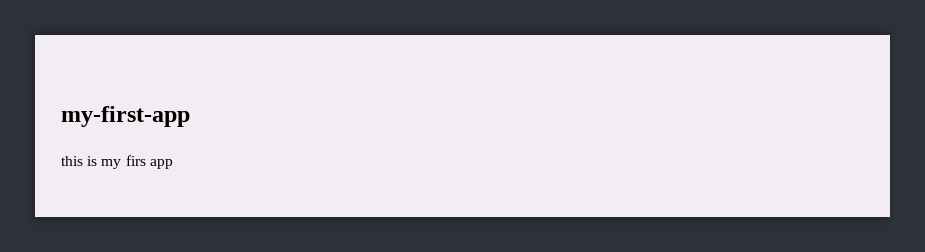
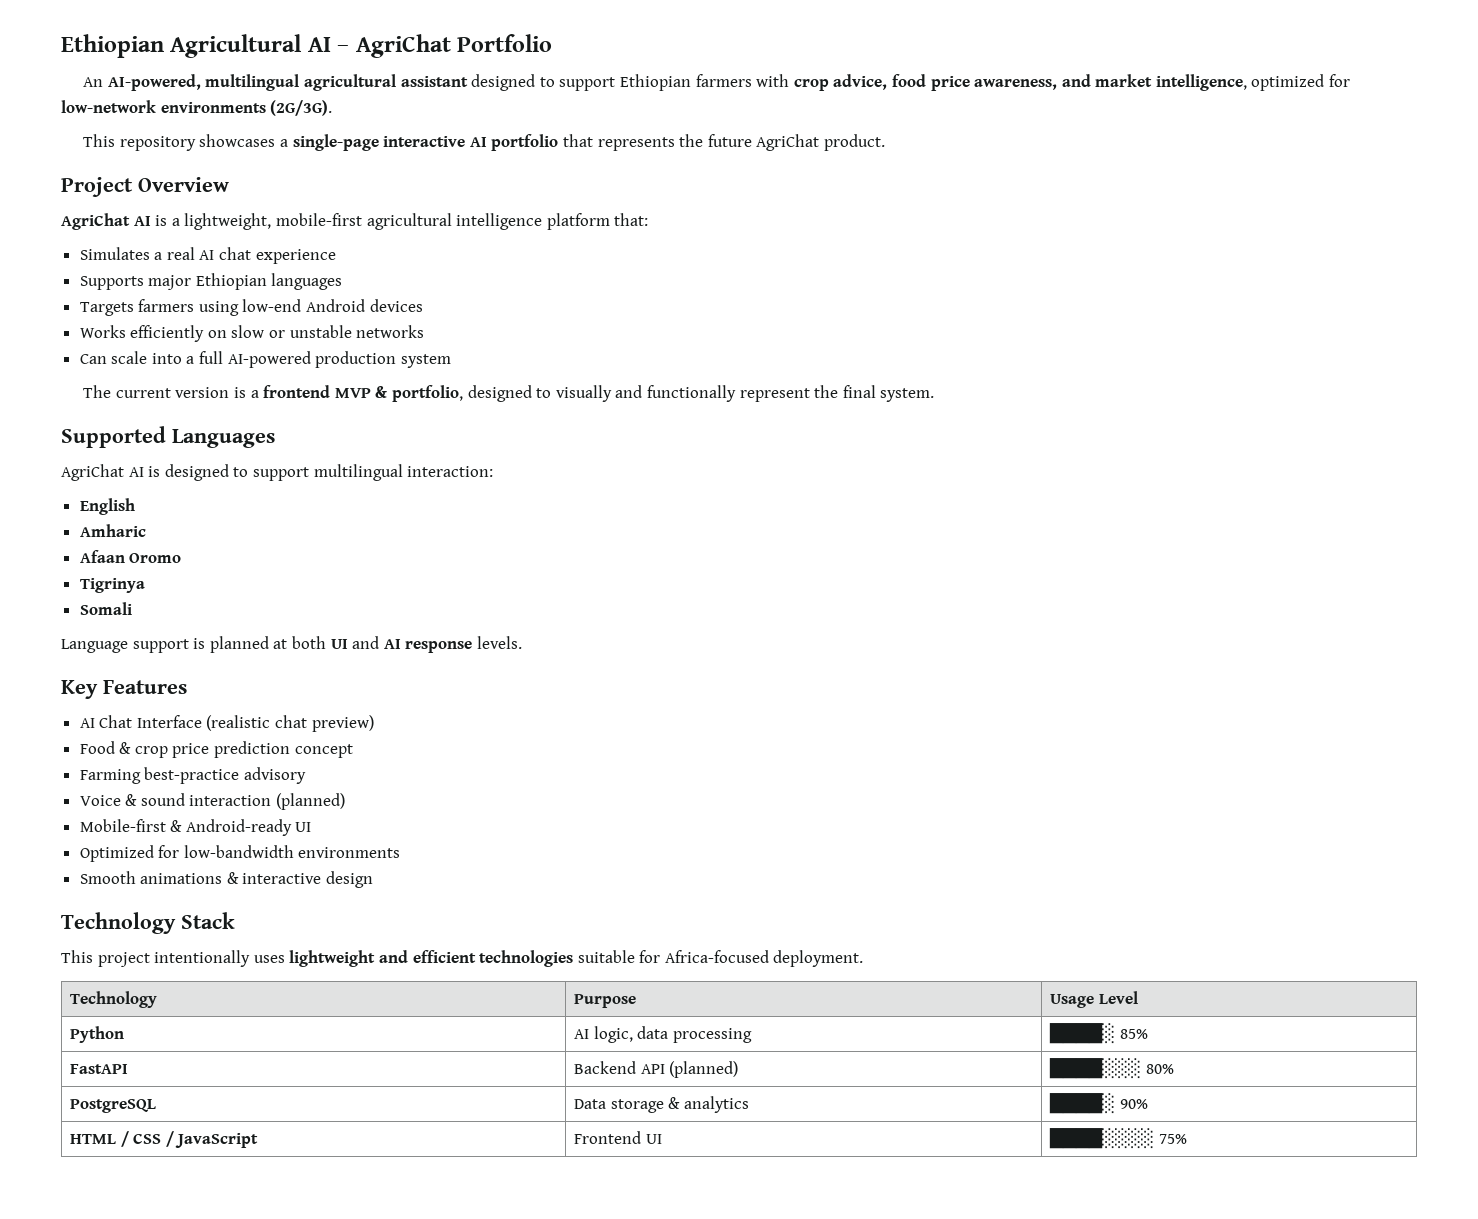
- my-first-app
- this is my firs app
+ Ethiopian Agricultural AI – AgriChat Portfolio
+ An AI-powered, multilingual agricultural assistant designed to support Ethiopian farmers with crop advice, food price awareness, and market intelligence, optimized for low-network environments (2G/3G).
+ This repository showcases a single-page interactive AI portfolio that represents the future AgriChat product.
+ Project Overview
+ AgriChat AI is a lightweight, mobile-first agricultural intelligence platform that:
+ Simulates a real AI chat experience
+ Supports major Ethiopian languages
+ Targets farmers using low-end Android devices
+ Works efficiently on slow or unstable networks
+ Can scale into a full AI-powered production system
+ The current version is a frontend MVP & portfolio, designed to visually and functionally represent the final system.
+ Supported Languages
+ AgriChat AI is designed to support multilingual interaction:
+ English
+ Amharic
+ Afaan Oromo
+ Tigrinya
+ Somali
+ Language support is planned at both UI and AI response levels.
+ Key Features
+ AI Chat Interface (realistic chat preview)
+ Food & crop price prediction concept
+ Farming best-practice advisory
+ Voice & sound interaction (planned)
+ Mobile-first & Android-ready UI
+ Optimized for low-bandwidth environments
+ Smooth animations & interactive design
+ Technology Stack
+ This project intentionally uses lightweight and efficient technologies suitable for Africa-focused deployment.
+ Technology | Purpose | Usage Level
+ Python | AI logic, data processing | ████░ 85%
+ FastAPI | Backend API (planned) | ████░░░ 80%
+ PostgreSQL | Data storage & analytics | ████░ 90%
+ HTML / CSS / JavaScript | Frontend UI | ████░░░░ 75%

